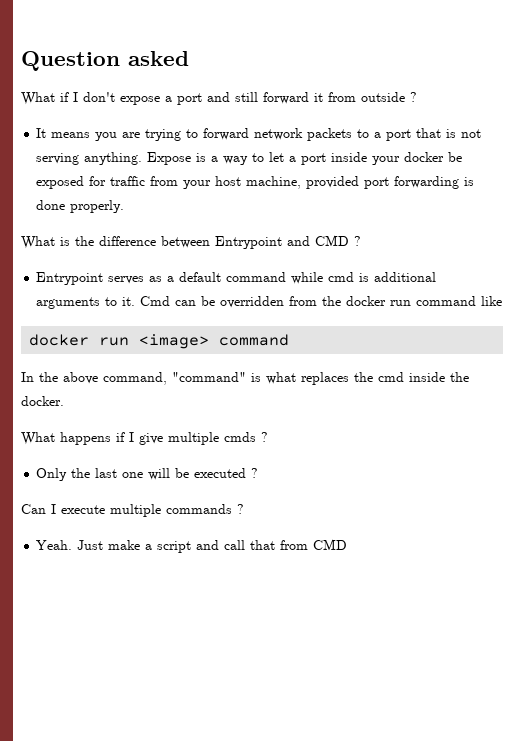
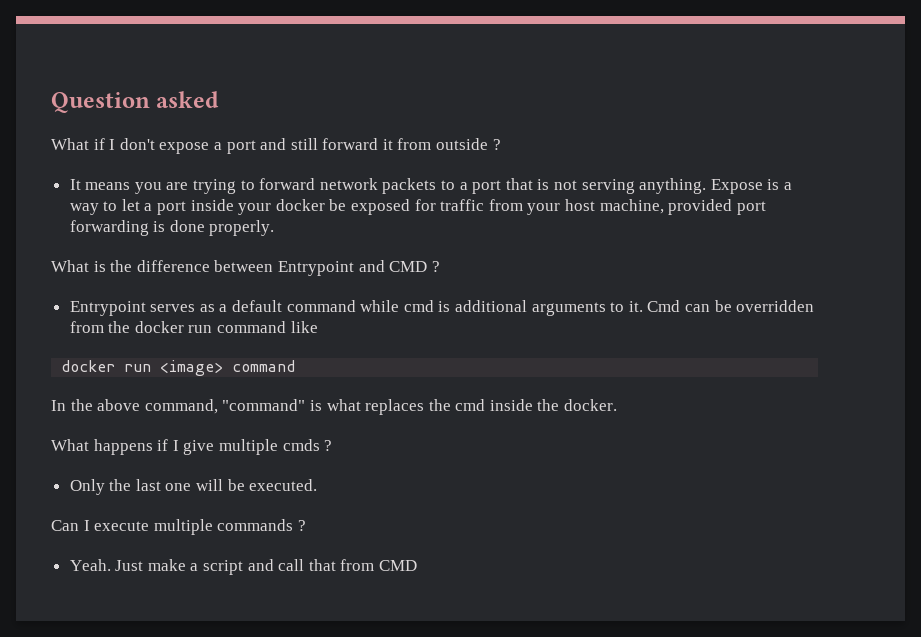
- Only the last one will be executed ?
+ Only the last one will be executed.

